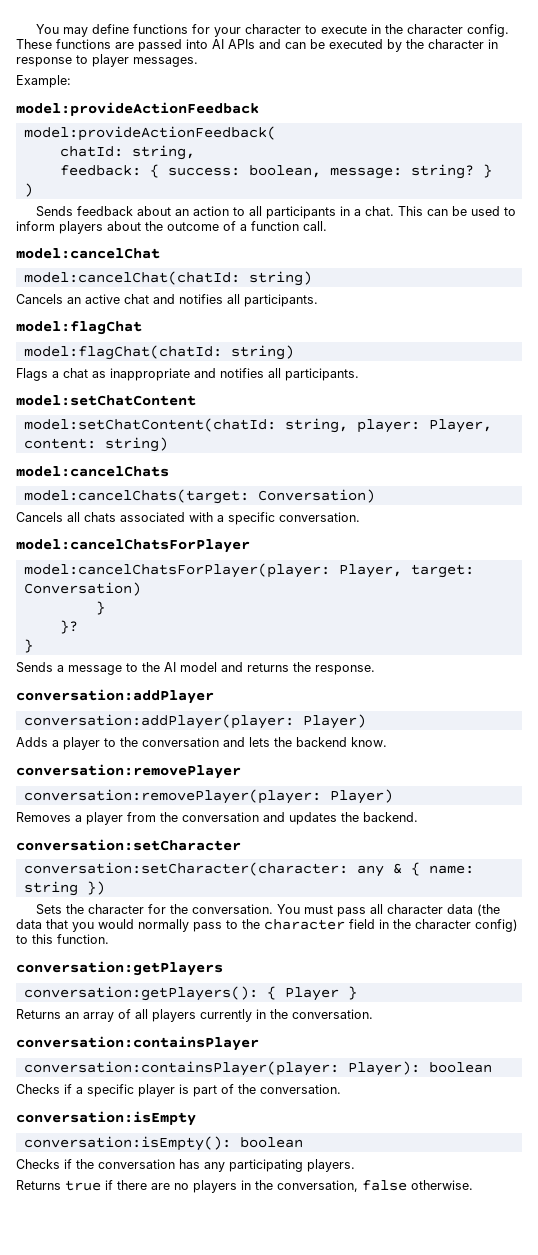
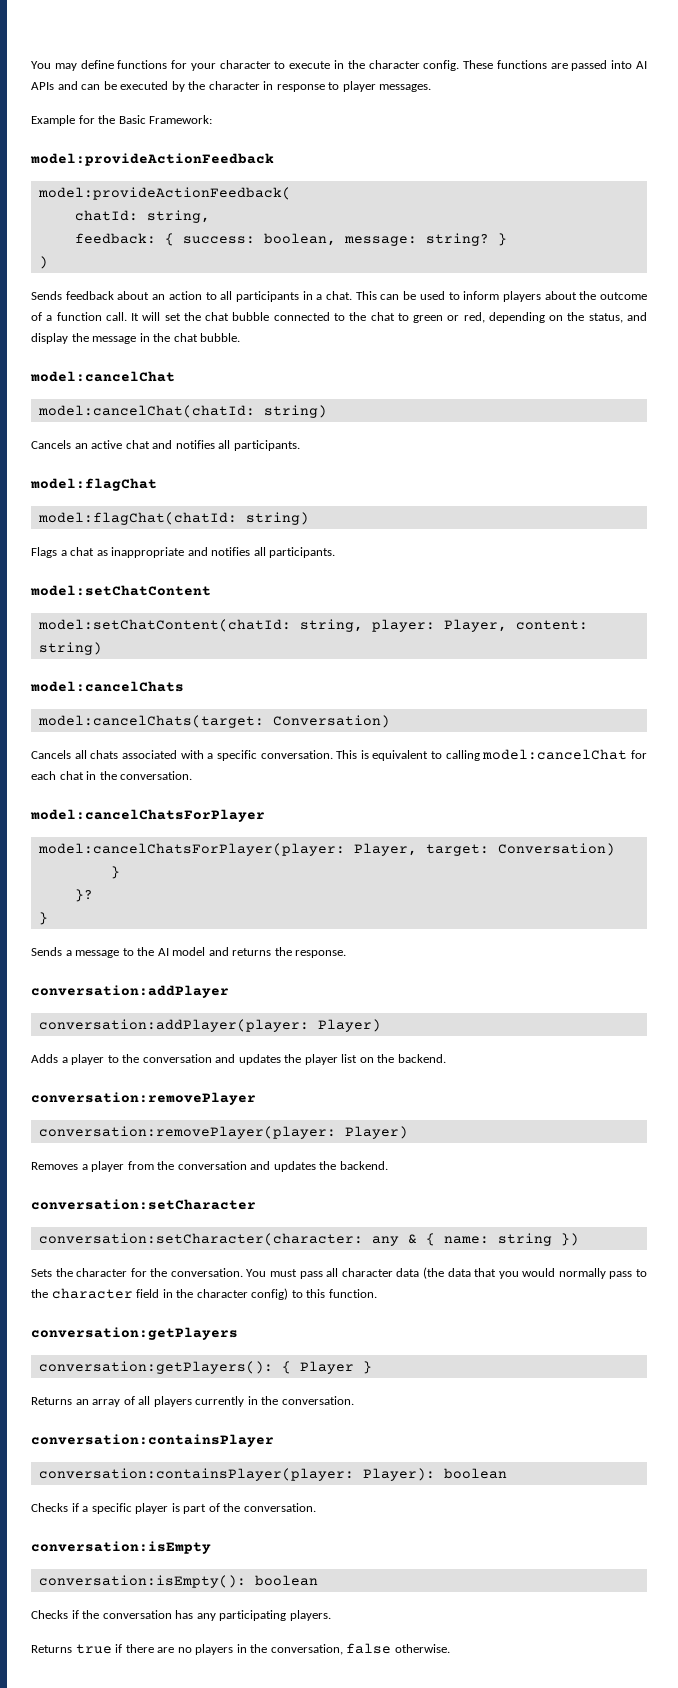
- Example:
+ Example for the Basic Framework:
+ It will set the chat bubble connected to the chat to green or red, depending on the status, and display the message in the chat bubble.
+ This is equivalent to calling model:cancelChat for each chat in the conversation.
- Adds a player to the conversation and lets the backend know.
+ Adds a player to the conversation and updates the player list on the backend.

